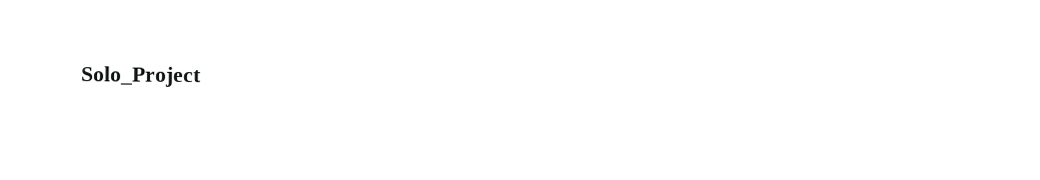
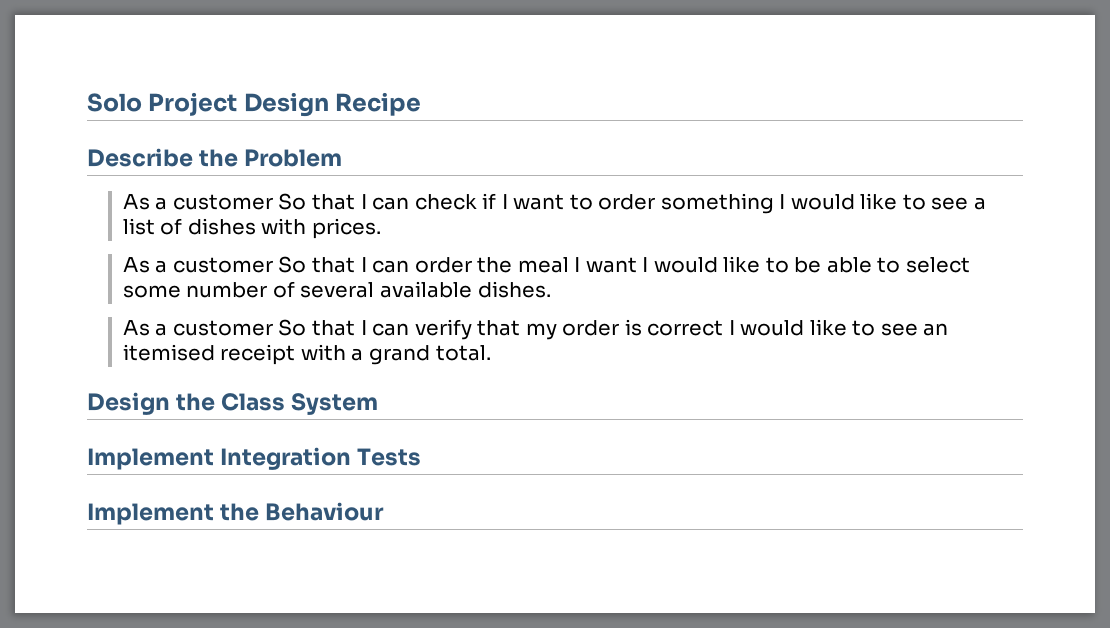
- Solo_Project
+ Solo Project Design Recipe
+ Describe the Problem
+ As a customer So that I can check if I want to order something I would like to see a list of dishes with prices.
+ As a customer So that I can order the meal I want I would like to be able to select some number of several available dishes.
+ As a customer So that I can verify that my order is correct I would like to see an itemised receipt with a grand total.
+ Design the Class System
+ Implement Integration Tests
+ Implement the Behaviour

